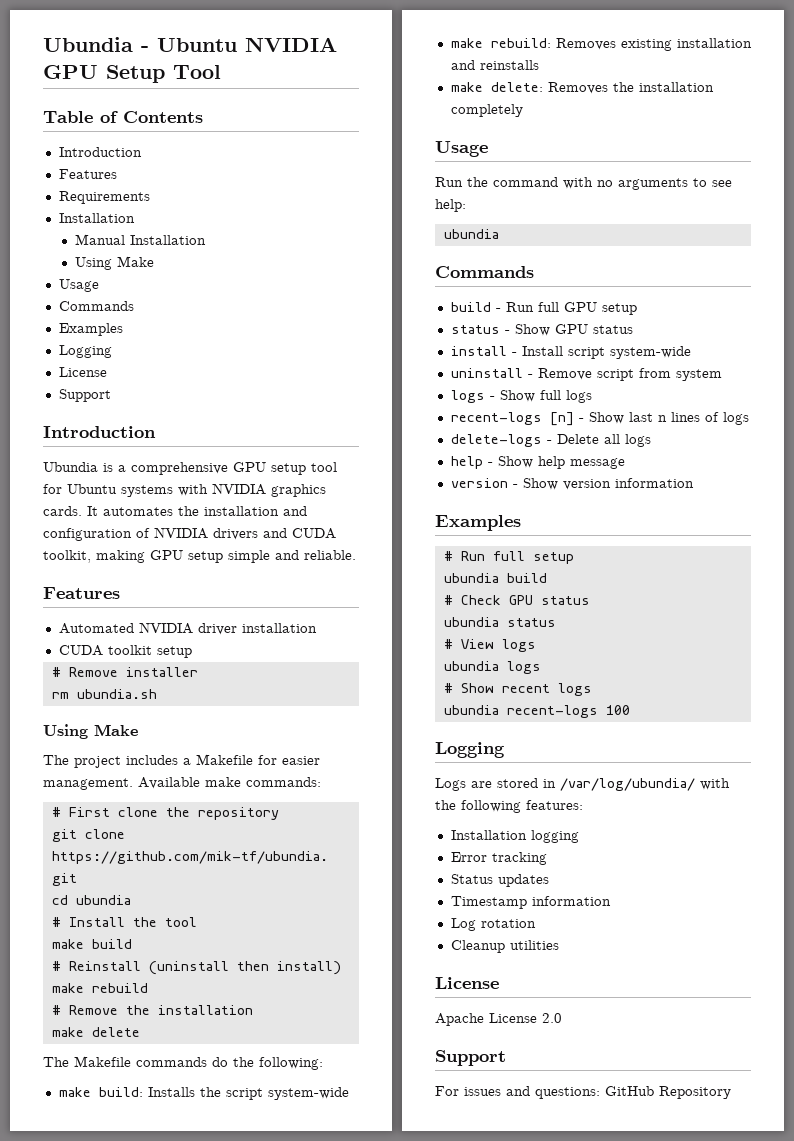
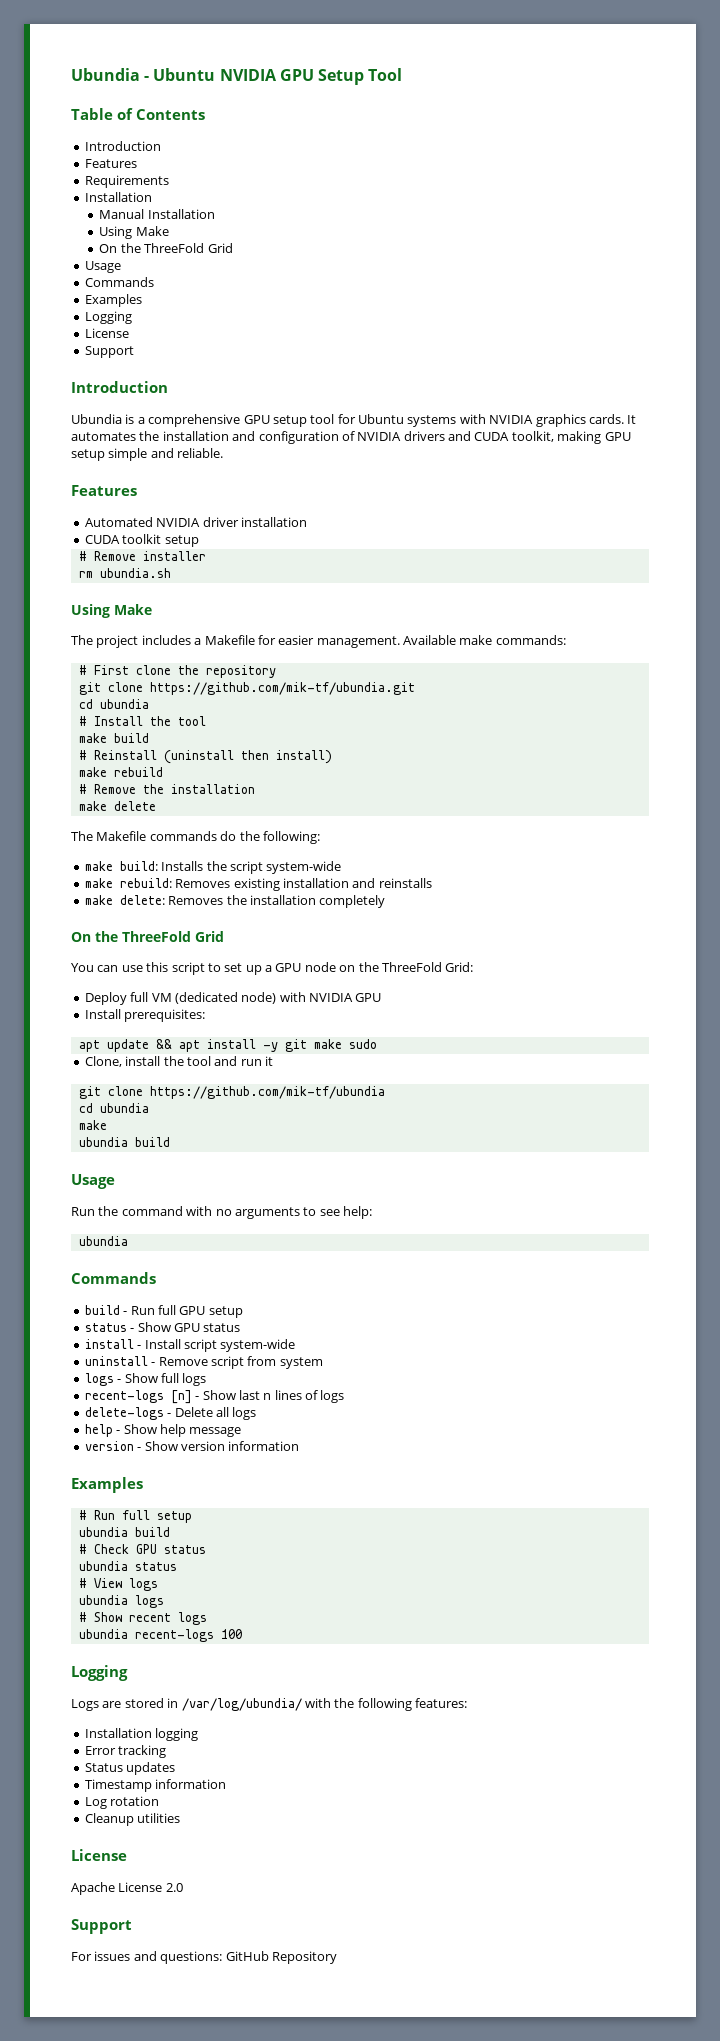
  Manual Installation
  Using Make
+ On the ThreeFold Grid
  make delete: Removes the installation completely
+ On the ThreeFold Grid
+ You can use this script to set up a GPU node on the ThreeFold Grid:
+ Deploy full VM (dedicated node) with NVIDIA GPU
+ Install prerequisites:
+ apt update && apt install -y git make sudo
+ Clone, install the tool and run it
+ git clone https://github.com/mik-tf/ubundia
+ cd ubundia
+ make
+ ubundia build

